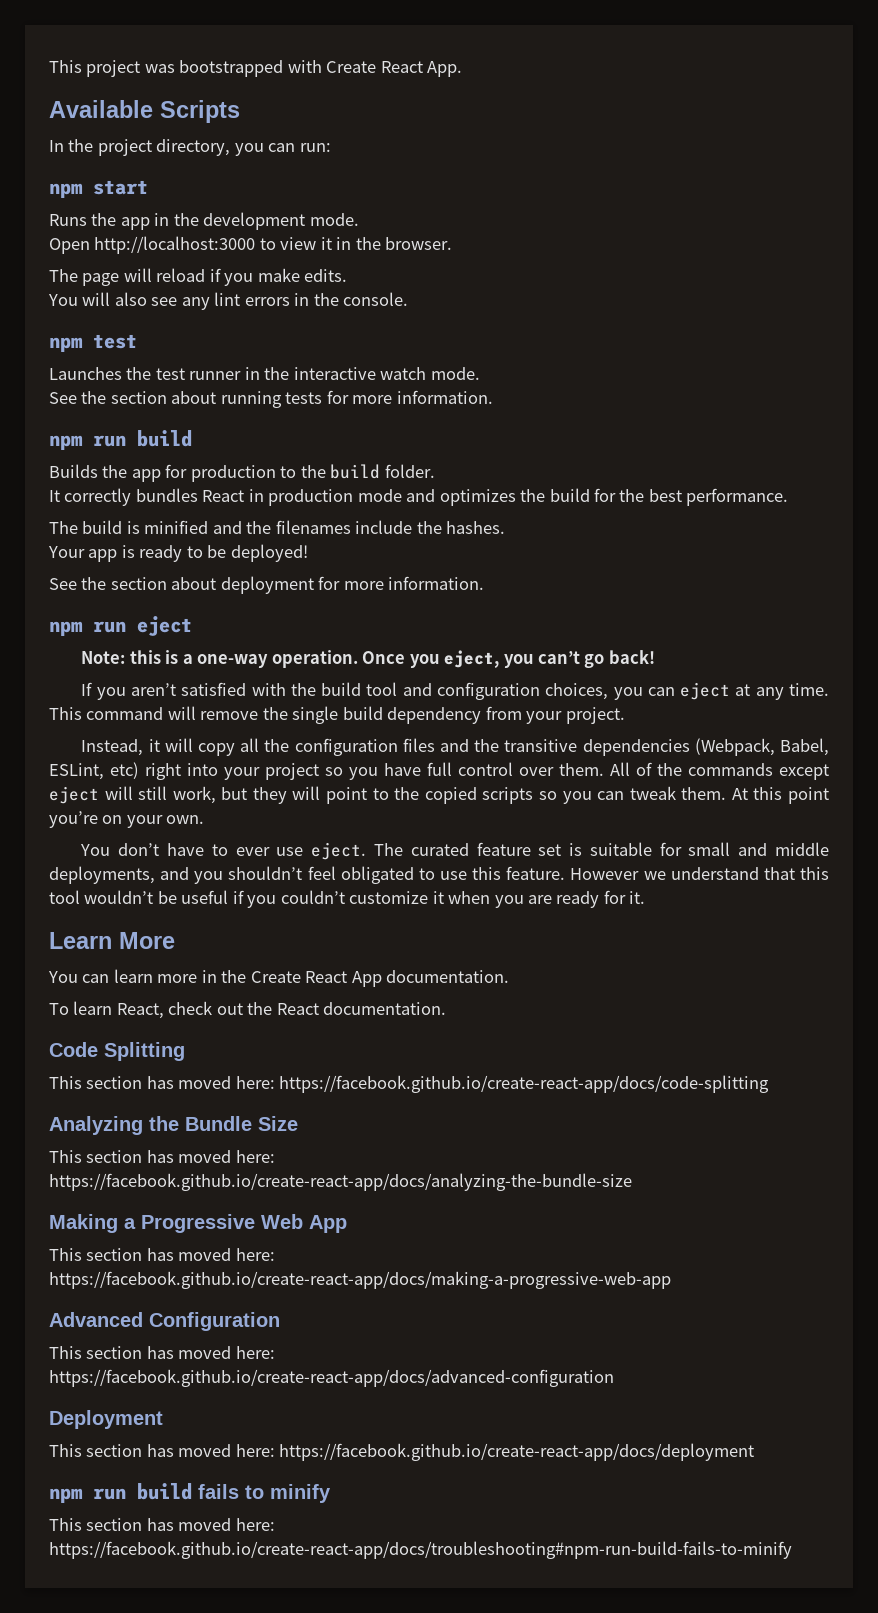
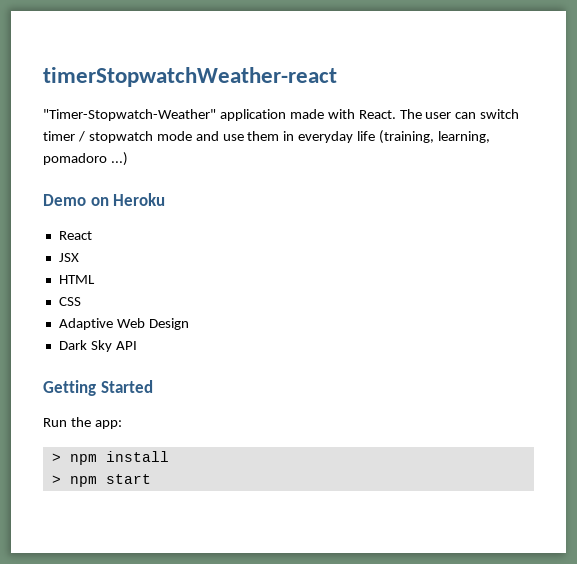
- This project was bootstrapped with Create React App.
- Available Scripts
- In the project directory, you can run:
- npm start
- Runs the app in the development mode.
- Open http://localhost:3000 to view it in the browser.
- The page will reload if you make edits.
- You will also see any lint errors in the console.
- npm test
- Launches the test runner in the interactive watch mode.
- See the section about running tests for more information.
- npm run build
- Builds the app for production to the build folder.
- It correctly bundles React in production mode and optimizes the build for the best performance.
- The build is minified and the filenames include the hashes.
- Your app is ready to be deployed!
- See the section about deployment for more information.
- npm run eject
- Note: this is a one-way operation. Once you eject, you can’t go back!
- If you aren’t satisfied with the build tool and configuration choices, you can eject at any time. This command will remove the single build dependency from your project.
- Instead, it will copy all the configuration files and the transitive dependencies (Webpack, Babel, ESLint, etc) right into your project so you have full control over them. All of the commands except eject will still work, but they will point to the copied scripts so you can tweak them. At this point you’re on your own.
- You don’t have to ever use eject. The curated feature set is suitable for small and middle deployments, and you shouldn’t feel obligated to use this feature. However we understand that this tool wouldn’t be useful if you couldn’t customize it when you are ready for it.
- Learn More
- You can learn more in the Create React App documentation.
- To learn React, check out the React documentation.
- Code Splitting
- This section has moved here: https://facebook.github.io/create-react-app/docs/code-splitting
- Analyzing the Bundle Size
- This section has moved here: https://facebook.github.io/create-react-app/docs/analyzing-the-bundle-size
- Making a Progressive Web App
- This section has moved here: https://facebook.github.io/create-react-app/docs/making-a-progressive-web-app
- Advanced Configuration
- This section has moved here: https://facebook.github.io/create-react-app/docs/advanced-configuration
- Deployment
- This section has moved here: https://facebook.github.io/create-react-app/docs/deployment
- npm run build fails to minify
- This section has moved here: https://facebook.github.io/create-react-app/docs/troubleshooting#npm-run-build-fails-to-minify
+ timerStopwatchWeather-react
+ "Timer-Stopwatch-Weather" application made with React. The user can switch timer / stopwatch mode and use them in everyday life (training, learning, pomadoro ...)
+ Demo on Heroku
+ React
+ JSX
+ HTML
+ CSS
+ Adaptive Web Design
+ Dark Sky API
+ Getting Started
+ Run the app:
+ > npm install
+ > npm start

